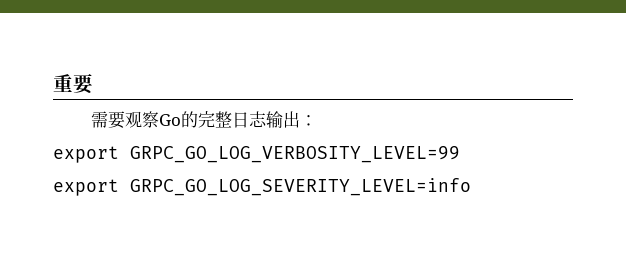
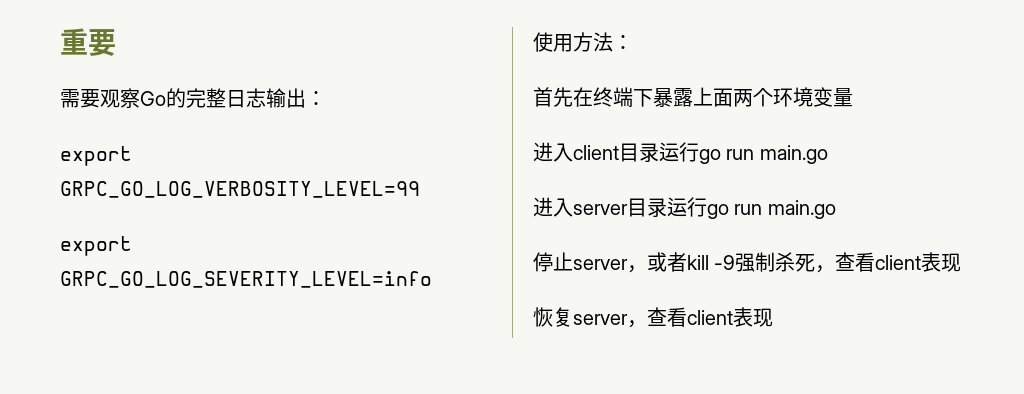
+ 使用方法：
+ 首先在终端下暴露上面两个环境变量
+ 进入client目录运行go run main.go
+ 进入server目录运行go run main.go
+ 停止server，或者kill -9强制杀死，查看client表现
+ 恢复server，查看client表现

